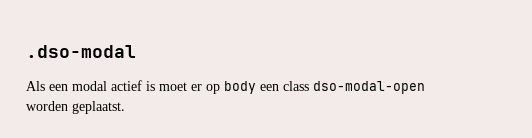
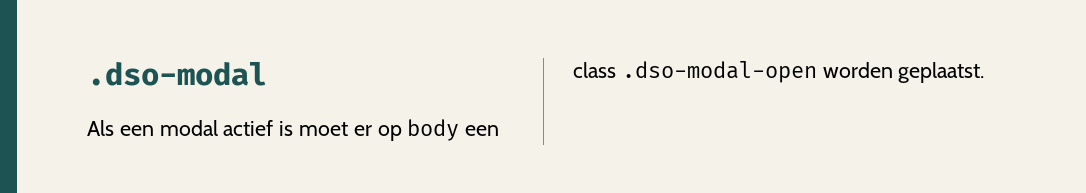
- Als een modal actief is moet er op body een class dso-modal-open worden geplaatst.
+ Als een modal actief is moet er op body een class .dso-modal-open worden geplaatst.

